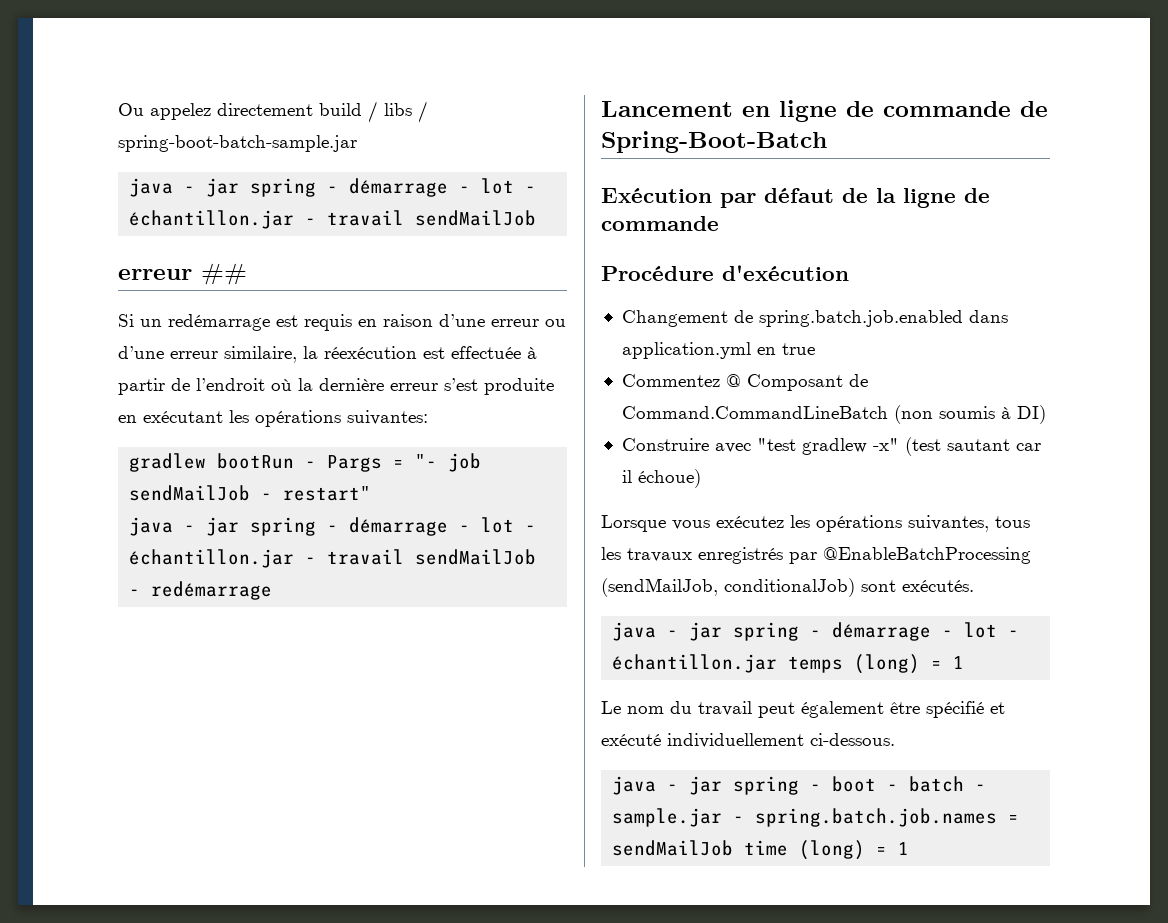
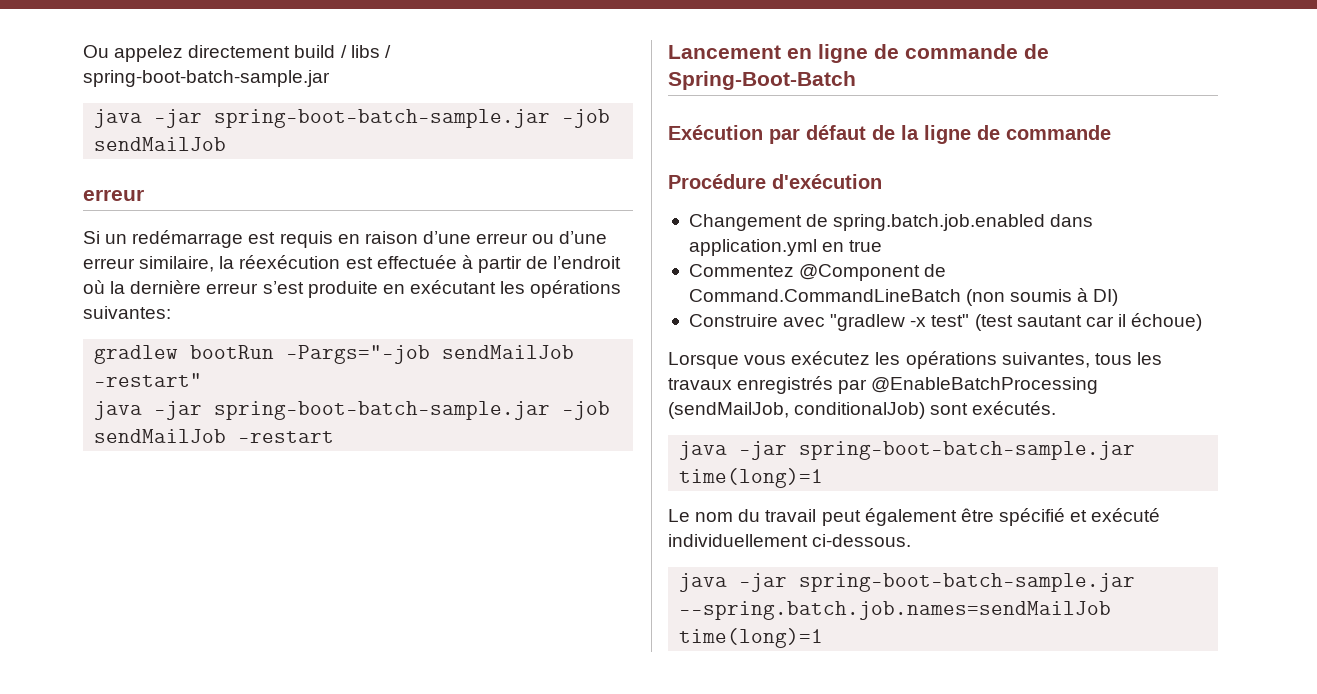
  Ou appelez directement build / libs / spring-boot-batch-sample.jar
- java - jar spring - démarrage - lot - échantillon.jar - travail sendMailJob
- erreur ##
+ java -jar spring-boot-batch-sample.jar -job sendMailJob
+ erreur
- gradlew bootRun - Pargs = "- job sendMailJob - restart"
- java - jar spring - démarrage - lot - échantillon.jar - travail sendMailJob - redémarrage
+ gradlew bootRun -Pargs="-job sendMailJob -restart"
+ java -jar spring-boot-batch-sample.jar -job sendMailJob -restart
- Commentez @ Composant de Command.CommandLineBatch (non soumis à DI)
+ Commentez @Component de Command.CommandLineBatch (non soumis à DI)
- Construire avec "test gradlew -x" (test sautant car il échoue)
+ Construire avec "gradlew -x test" (test sautant car il échoue)
- java - jar spring - démarrage - lot - échantillon.jar temps (long) = 1
+ java -jar spring-boot-batch-sample.jar time(long)=1
- java - jar spring - boot - batch - sample.jar - spring.batch.job.names = sendMailJob time (long) = 1
+ java -jar spring-boot-batch-sample.jar --spring.batch.job.names=sendMailJob time(long)=1

